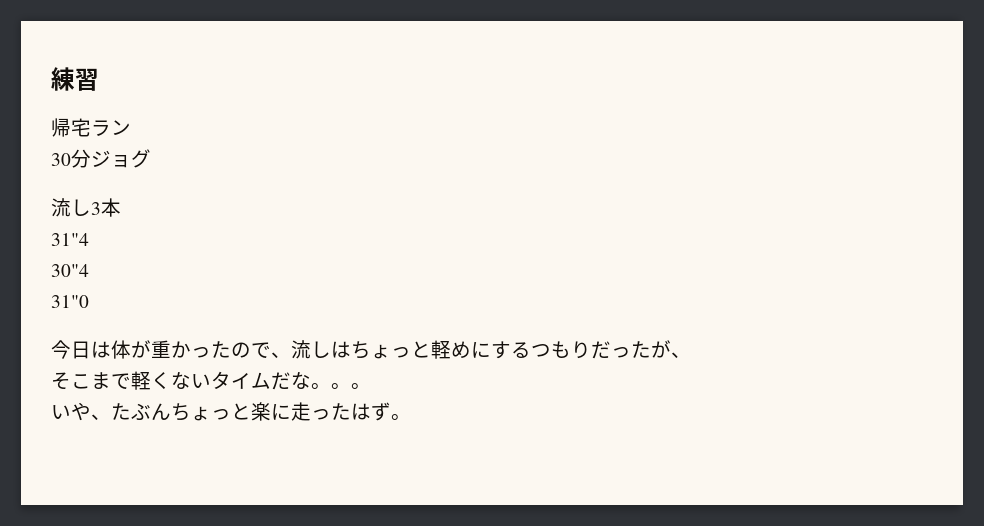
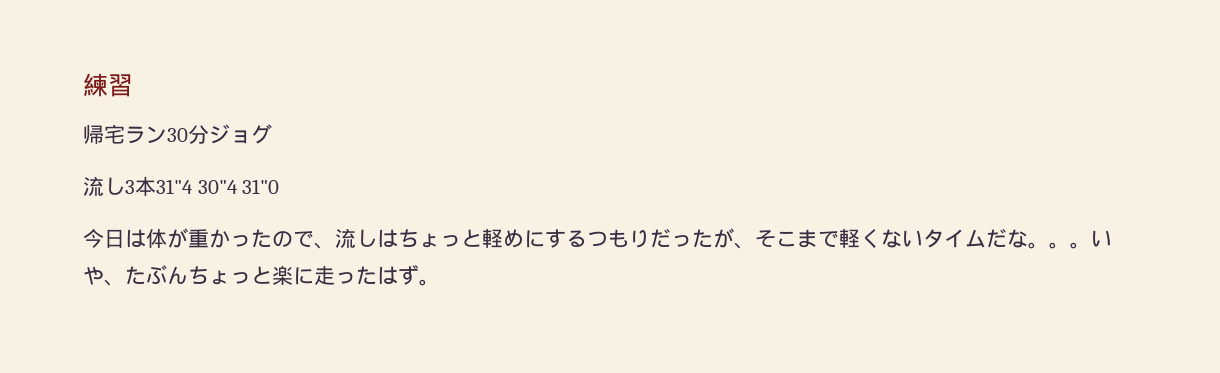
- 帰宅ラン
- 30分ジョグ
+ 帰宅ラン30分ジョグ
- 流し3本
- 31"4
- 30"4
- 31"0
+ 流し3本31"4 30"4 31"0
- 今日は体が重かったので、流しはちょっと軽めにするつもりだったが、
- そこまで軽くないタイムだな。。。
- いや、たぶんちょっと楽に走ったはず。
+ 今日は体が重かったので、流しはちょっと軽めにするつもりだったが、そこまで軽くないタイムだな。。。いや、たぶんちょっと楽に走ったはず。

